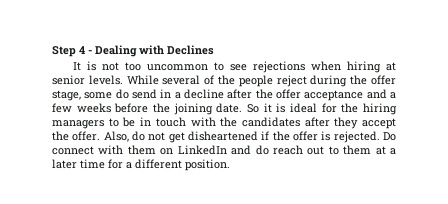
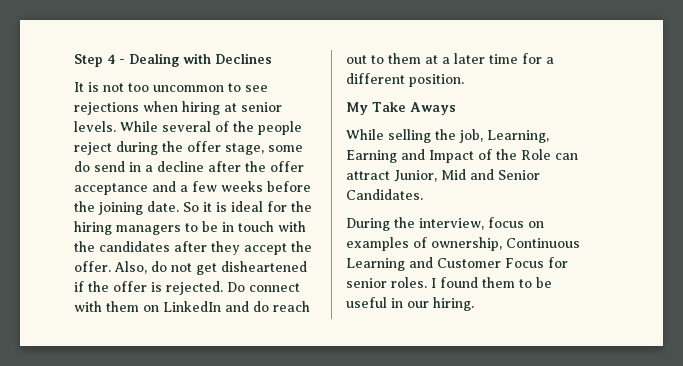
+ My Take Aways
+ While selling the job, Learning, Earning and Impact of the Role can attract Junior, Mid and Senior Candidates.
+ During the interview, focus on examples of ownership, Continuous Learning and Customer Focus for senior roles. I found them to be useful in our hiring.

